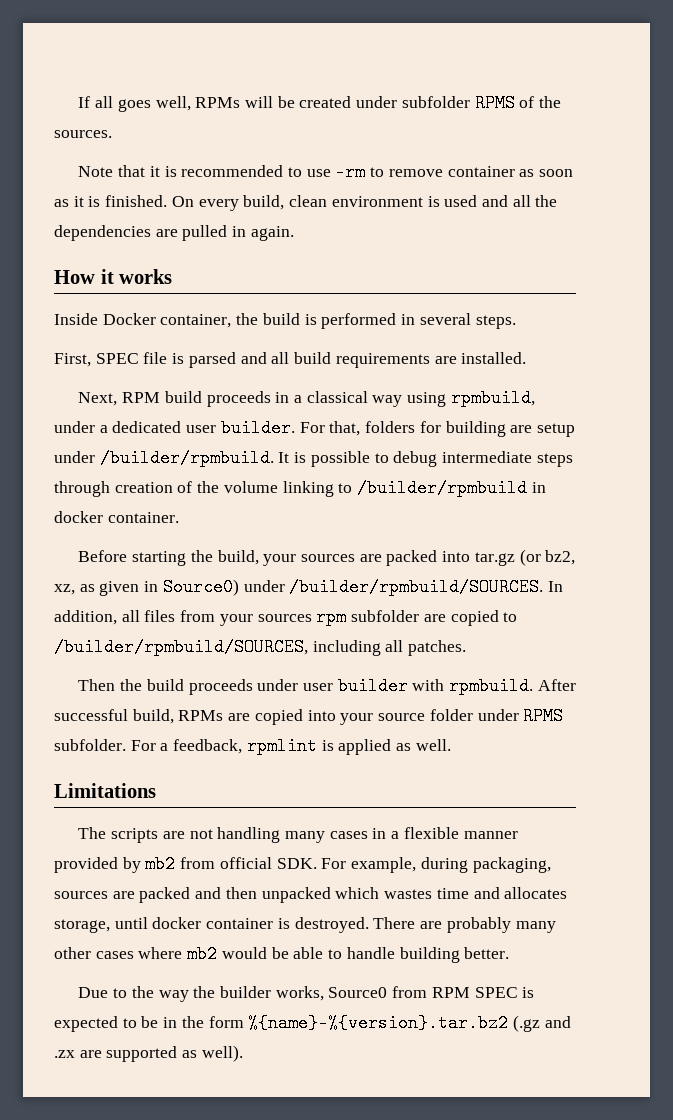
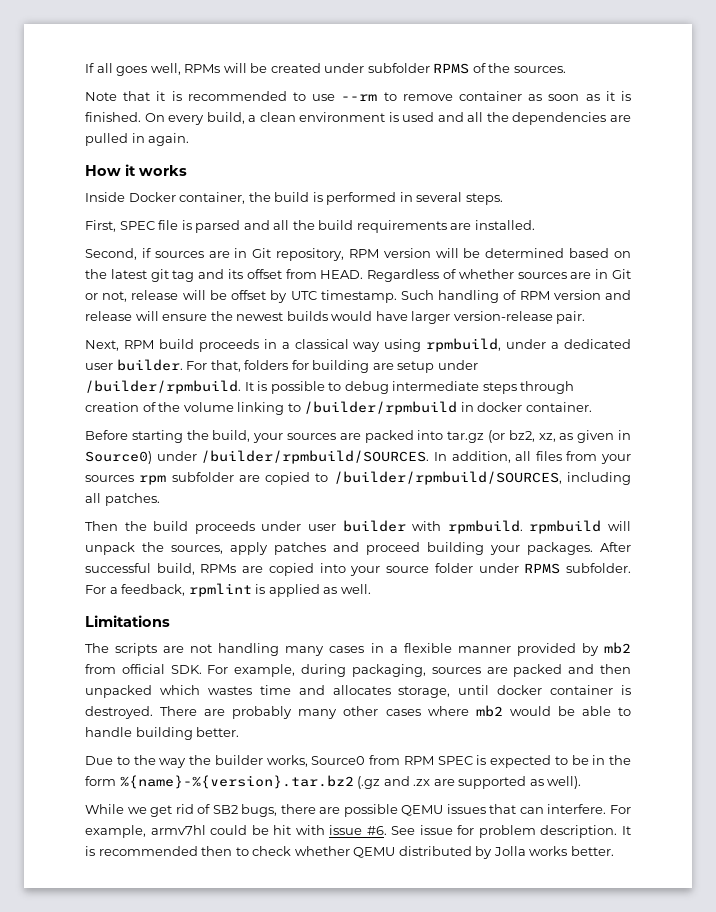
- Note that it is recommended to use -rm to remove container as soon as it is finished.
+ Note that it is recommended to use --rm to remove container as soon as it is finished.
- On every build, clean environment is used and all the dependencies are pulled in again.
+ On every build, a clean environment is used and all the dependencies are pulled in again.
- First, SPEC file is parsed and all build requirements are installed.
+ First, SPEC file is parsed and all the build requirements are installed.
+ Second, if sources are in Git repository, RPM version will be determined based on the latest git tag and its offset from HEAD. Regardless of whether sources are in Git or not, release will be offset by UTC timestamp. Such handling of RPM version and release will ensure the newest builds would have larger version-release pair.
- Then the build proceeds under user builder with rpmbuild.
+ Then the build proceeds under user builder with rpmbuild. rpmbuild will unpack the sources, apply patches and proceed building your packages.
+ While we get rid of SB2 bugs, there are possible QEMU issues that can interfere. For example, armv7hl could be hit with issue #6. See issue for problem description. It is recommended then to check whether QEMU distributed by Jolla works better.

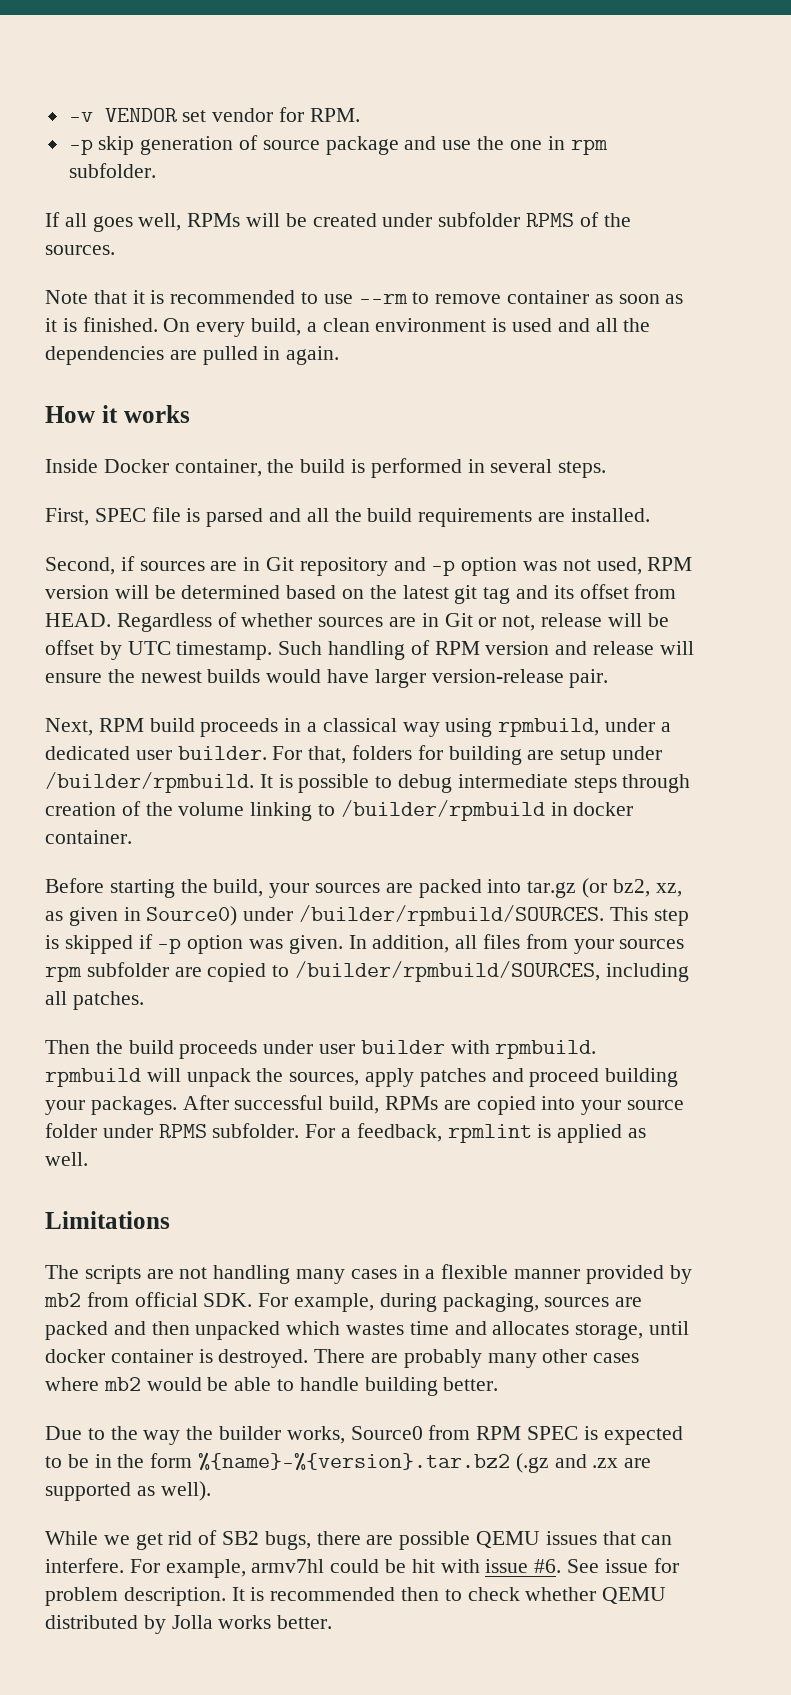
+ -v VENDOR set vendor for RPM.
+ -p skip generation of source package and use the one in rpm subfolder.
- Second, if sources are in Git repository, RPM version will be determined based on the latest git tag and its offset from HEAD.
+ Second, if sources are in Git repository and -p option was not used, RPM version will be determined based on the latest git tag and its offset from HEAD.
+ This step is skipped if -p option was given.

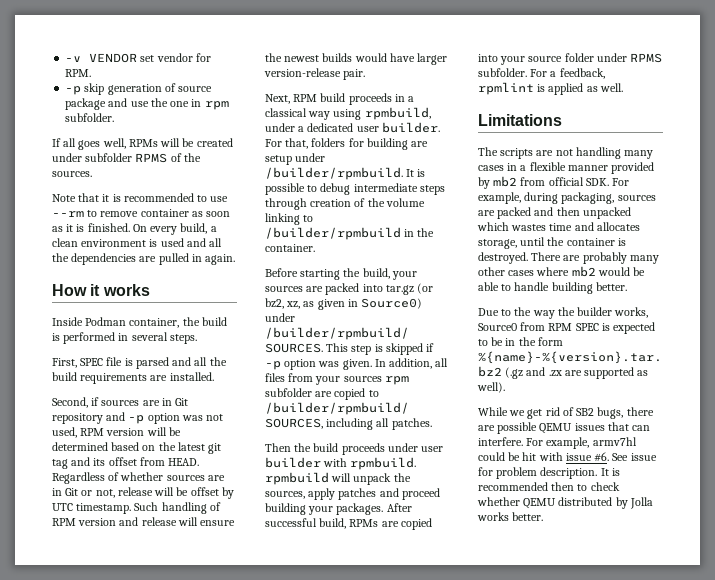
- Inside Docker container, the build is performed in several steps.
+ Inside Podman container, the build is performed in several steps.
- It is possible to debug intermediate steps through creation of the volume linking to /builder/rpmbuild in docker container.
+ It is possible to debug intermediate steps through creation of the volume linking to /builder/rpmbuild in the container.
- The scripts are not handling many cases in a flexible manner provided by mb2 from official SDK. For example, during packaging, sources are packed and then unpacked which wastes time and allocates storage, until docker container is destroyed.
+ The scripts are not handling many cases in a flexible manner provided by mb2 from official SDK. For example, during packaging, sources are packed and then unpacked which wastes time and allocates storage, until the container is destroyed.

